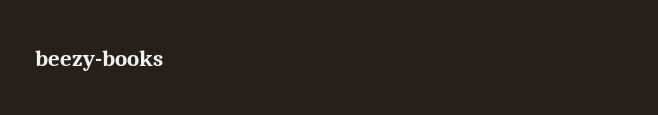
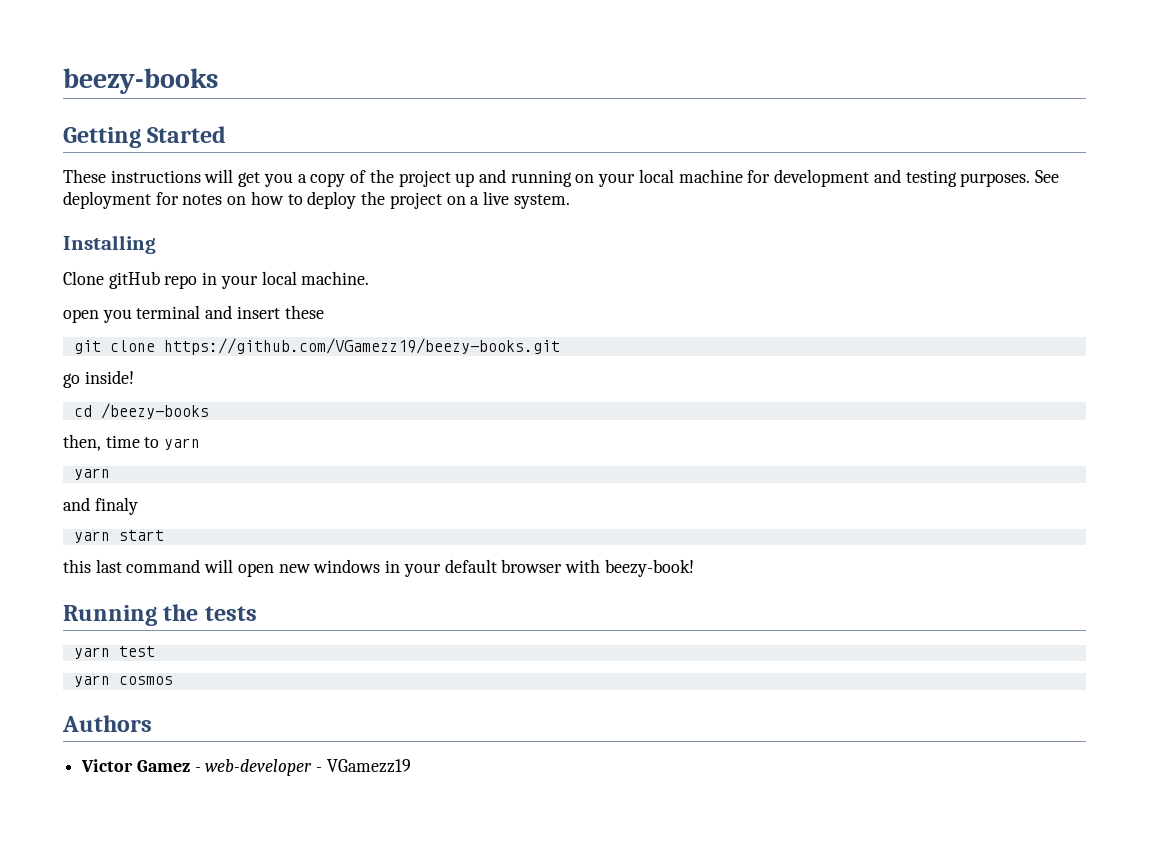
+ Getting Started
+ These instructions will get you a copy of the project up and running on your local machine for development and testing purposes. See deployment for notes on how to deploy the project on a live system.
+ Installing
+ Clone gitHub repo in your local machine.
+ open you terminal and insert these
+ git clone https://github.com/VGamezz19/beezy-books.git
+ go inside!
+ cd /beezy-books
+ then, time to yarn
+ yarn
+ and finaly
+ yarn start
+ this last command will open new windows in your default browser with beezy-book!
+ Running the tests
+ yarn test
+ yarn cosmos
+ Authors
+ Victor Gamez - web-developer - VGamezz19

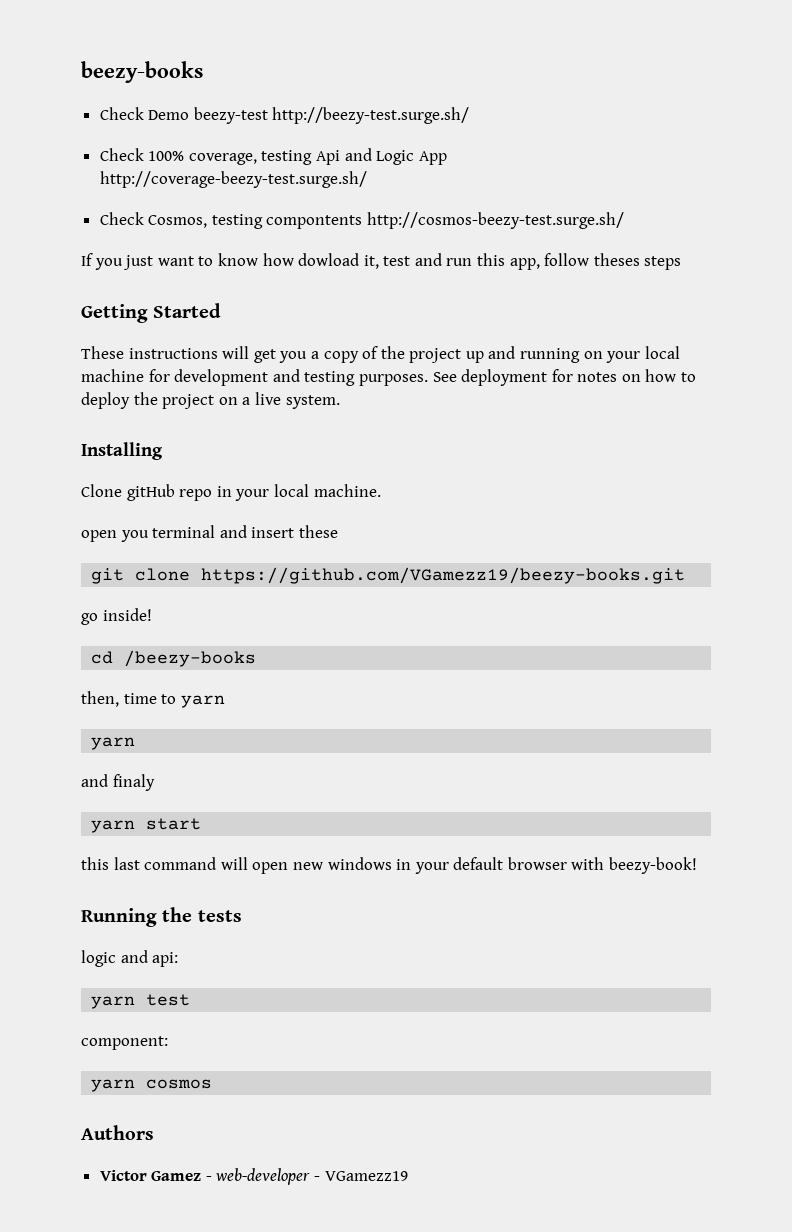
+ Check Demo beezy-test http://beezy-test.surge.sh/
+ Check 100% coverage, testing Api and Logic App http://coverage-beezy-test.surge.sh/
+ Check Cosmos, testing compontents http://cosmos-beezy-test.surge.sh/
+ If you just want to know how dowload it, test and run this app, follow theses steps
+ logic and api:
+ component:

